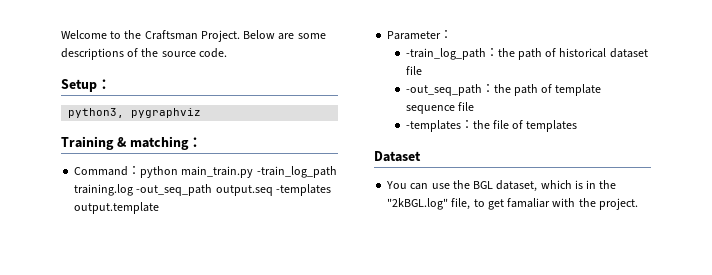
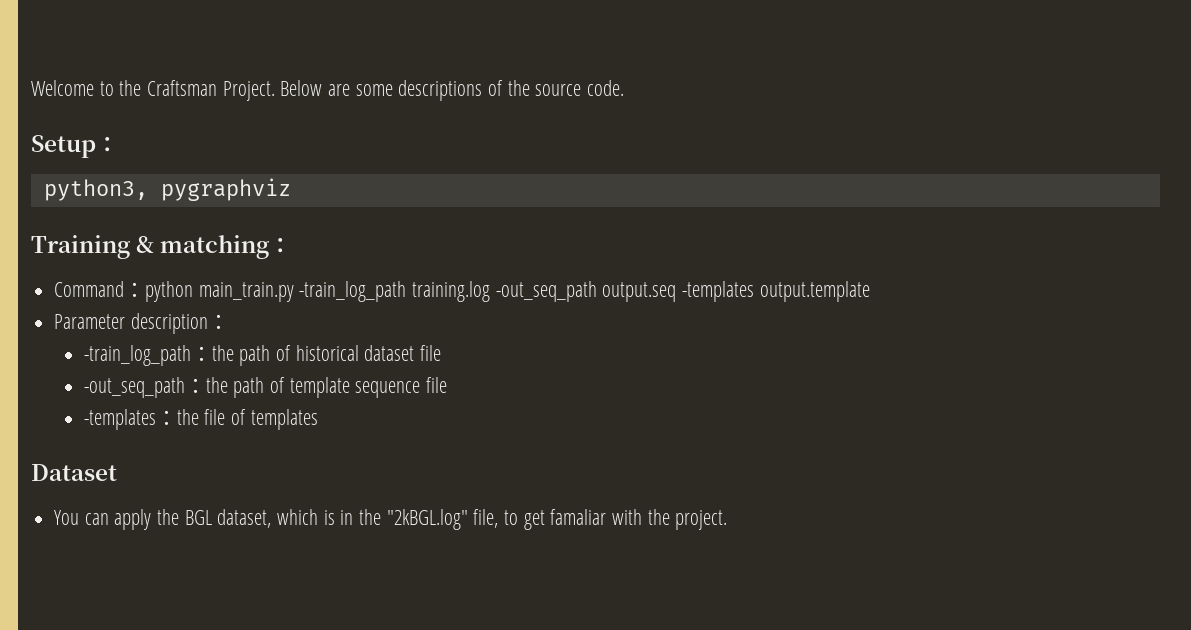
- Parameter：
+ Parameter description：
- You can use the BGL dataset, which is in the "2kBGL.log" file, to get famaliar with the project.
+ You can apply the BGL dataset, which is in the "2kBGL.log" file, to get famaliar with the project.

